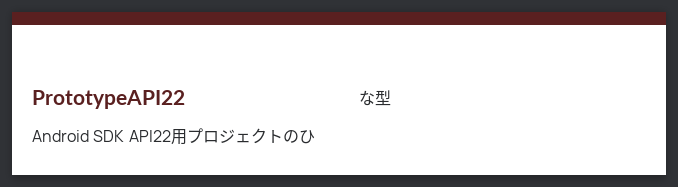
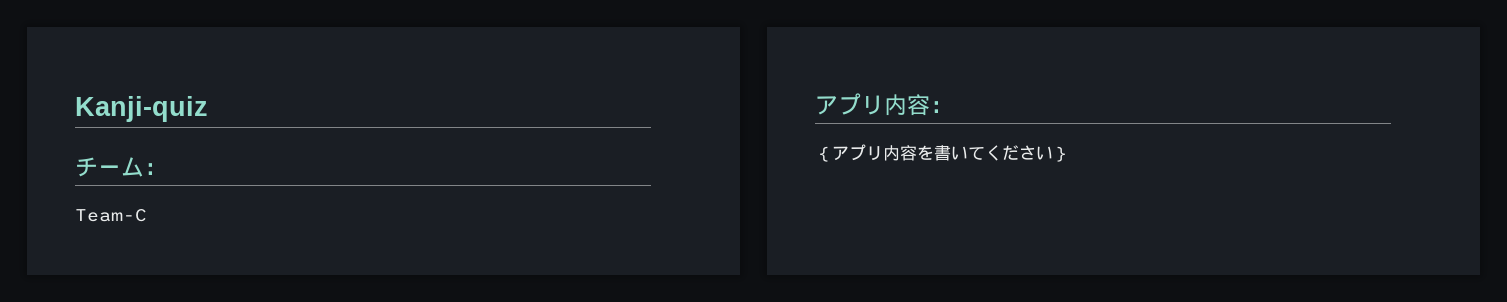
- PrototypeAPI22
- Android SDK API22用プロジェクトのひな型
+ Kanji-quiz
+ チーム：
+ Team-C
+ アプリ内容：
+ ｛アプリ内容を書いてください｝

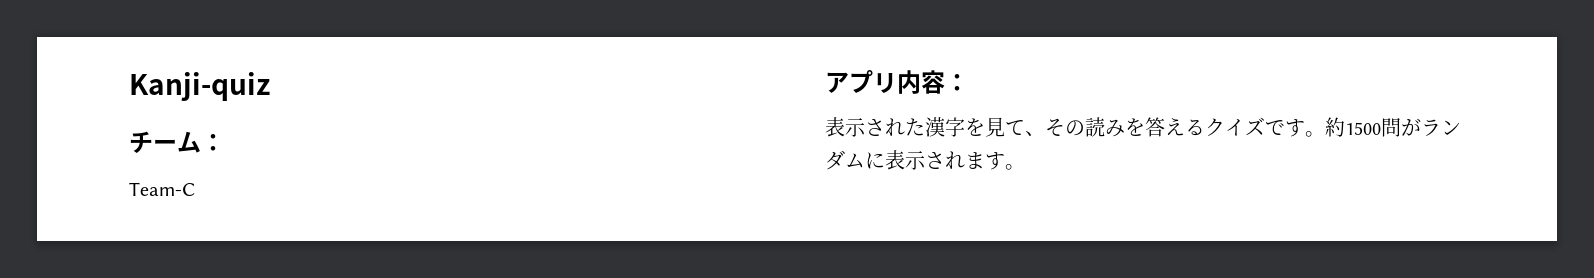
- ｛アプリ内容を書いてください｝
+ 表示された漢字を見て、その読みを答えるクイズです。約1500問がランダムに表示されます。

